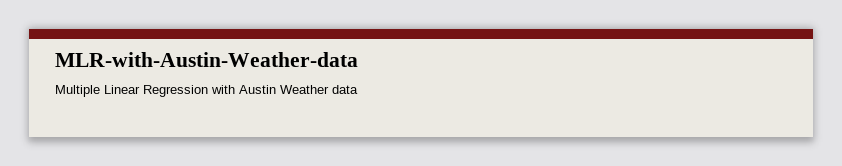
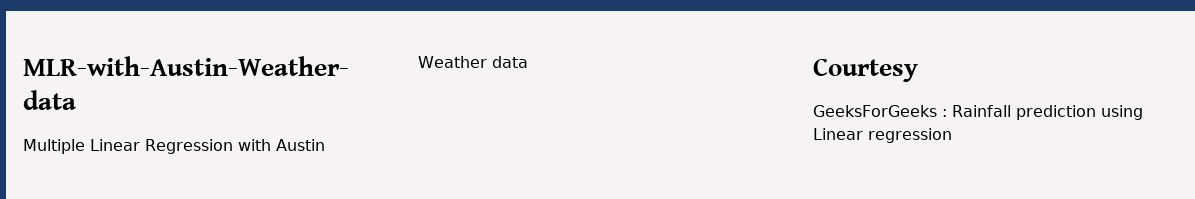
+ Courtesy
+ GeeksForGeeks : Rainfall prediction using Linear regression

